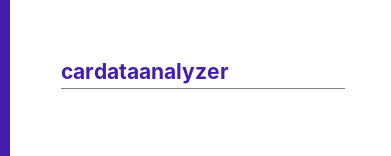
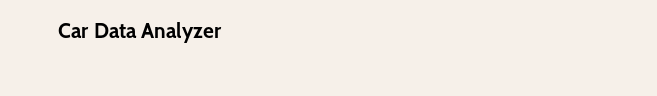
- cardataanalyzer
+ Car Data Analyzer

